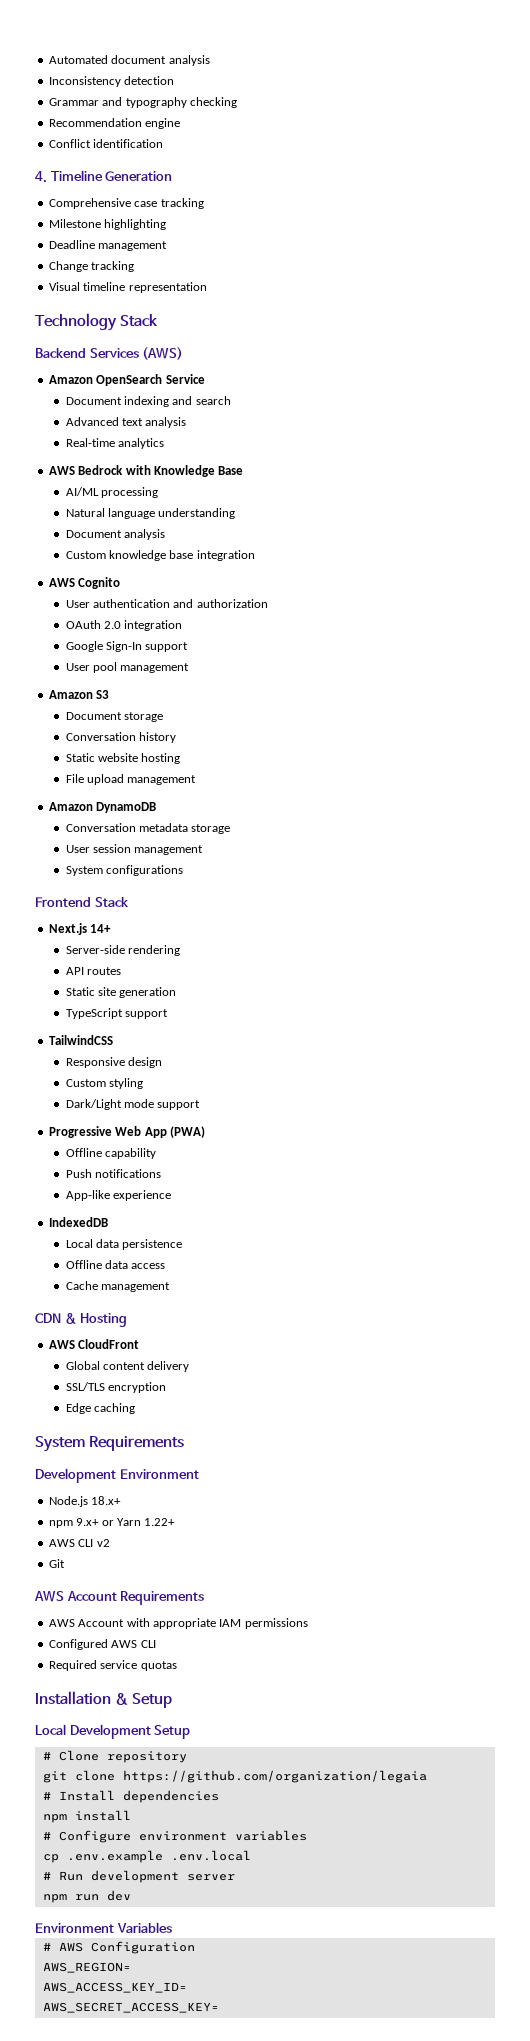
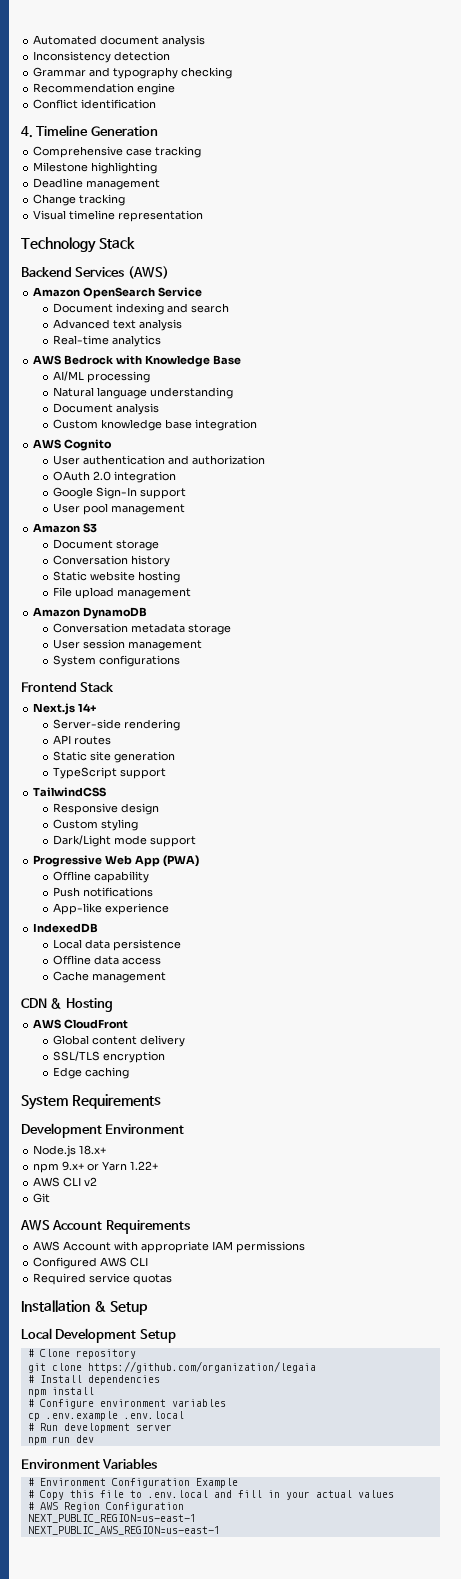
+ # Environment Configuration Example
+ # Copy this file to .env.local and fill in your actual values
- # AWS Configuration
+ # AWS Region Configuration
- AWS_REGION=
- AWS_ACCESS_KEY_ID=
- AWS_SECRET_ACCESS_KEY=
+ NEXT_PUBLIC_REGION=us-east-1
+ NEXT_PUBLIC_AWS_REGION=us-east-1

